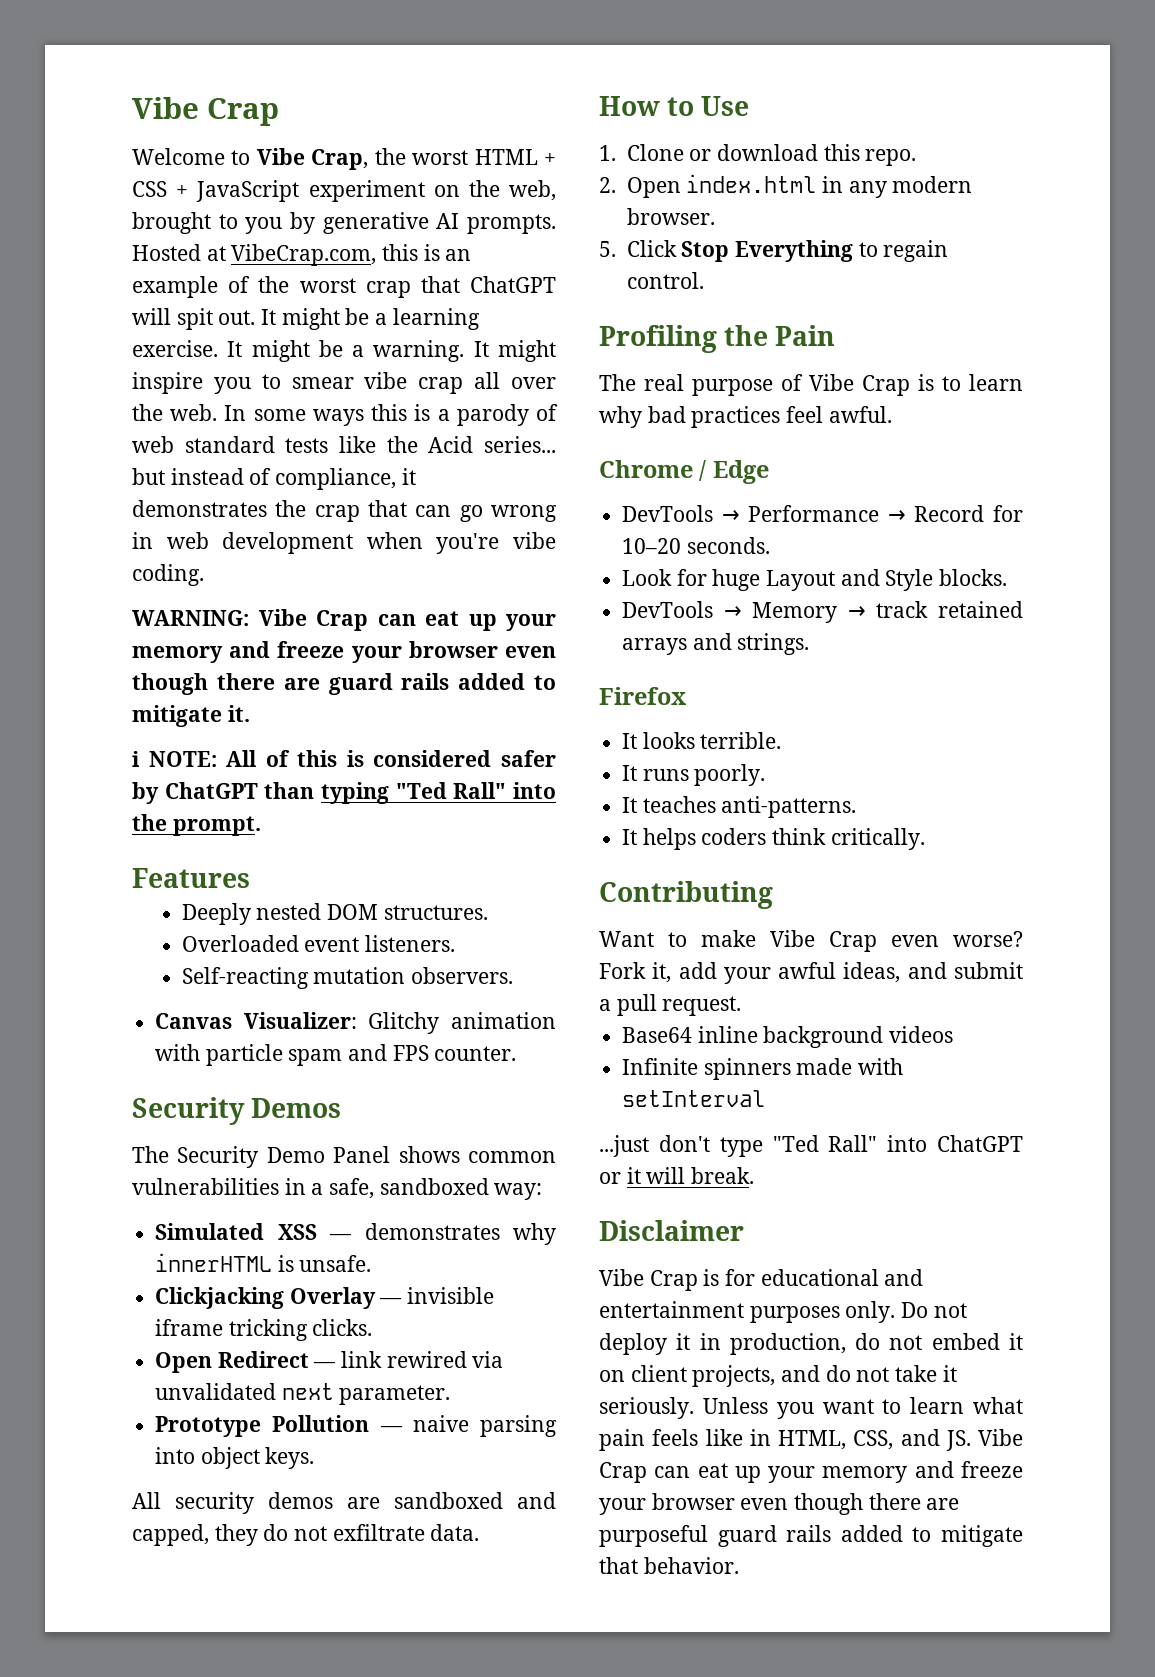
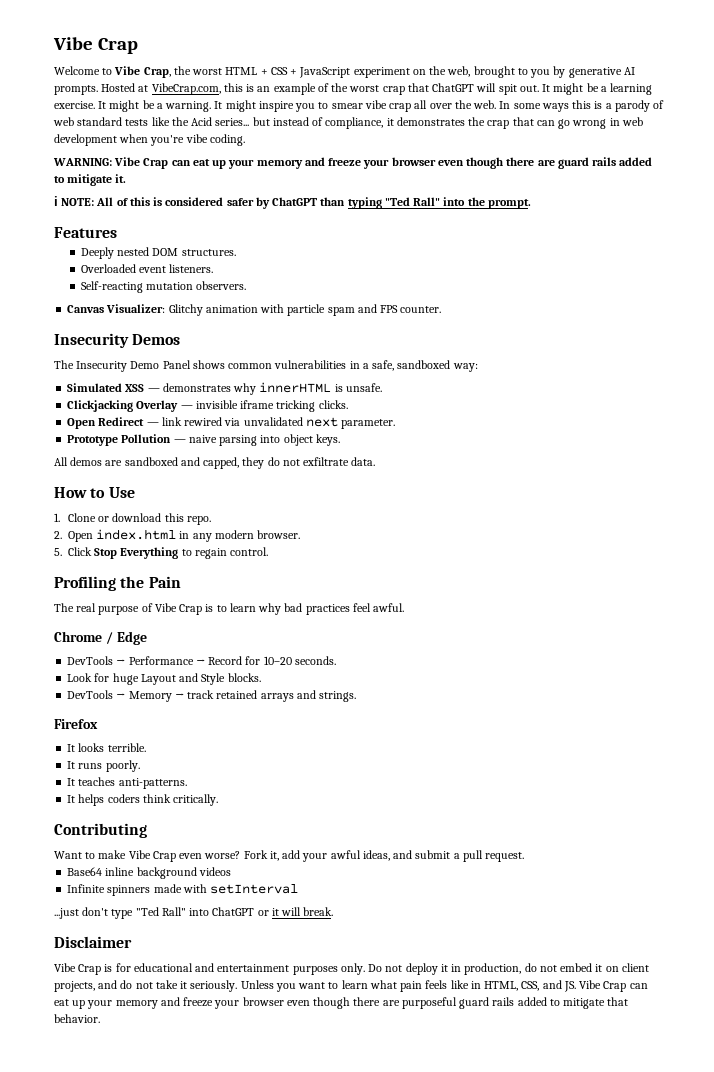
- Security Demos
+ Insecurity Demos
- The Security Demo Panel shows common vulnerabilities in a safe, sandboxed way:
+ The Insecurity Demo Panel shows common vulnerabilities in a safe, sandboxed way:
- All security demos are sandboxed and capped, they do not exfiltrate data.
+ All demos are sandboxed and capped, they do not exfiltrate data.

